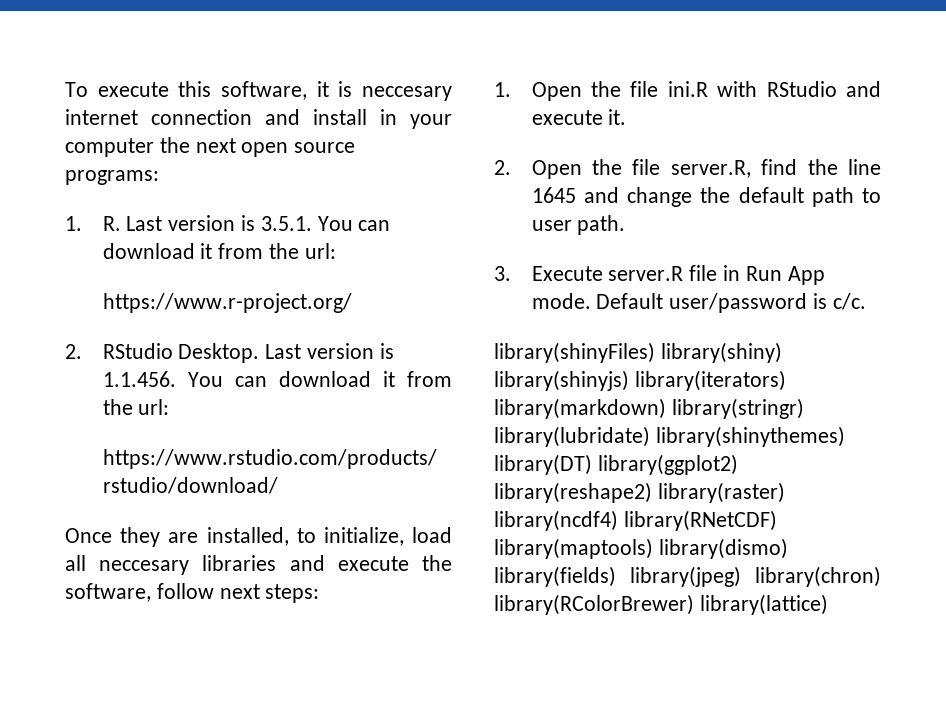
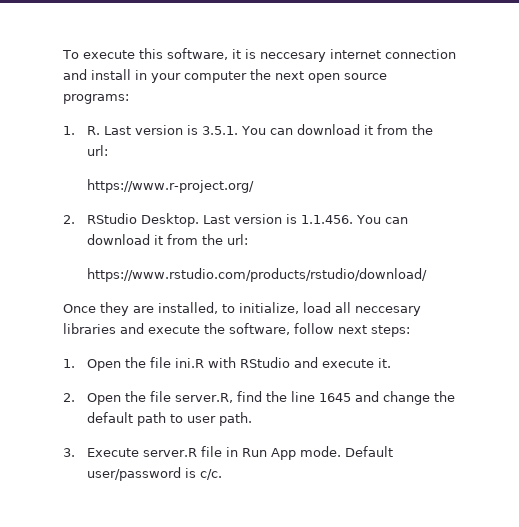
- library(shinyFiles) library(shiny) library(shinyjs) library(iterators) library(markdown) library(stringr) library(lubridate) library(shinythemes) library(DT) library(ggplot2) library(reshape2) library(raster) library(ncdf4) library(RNetCDF) library(maptools) library(dismo) library(fields) library(jpeg) library(chron) library(RColorBrewer) library(lattice)

